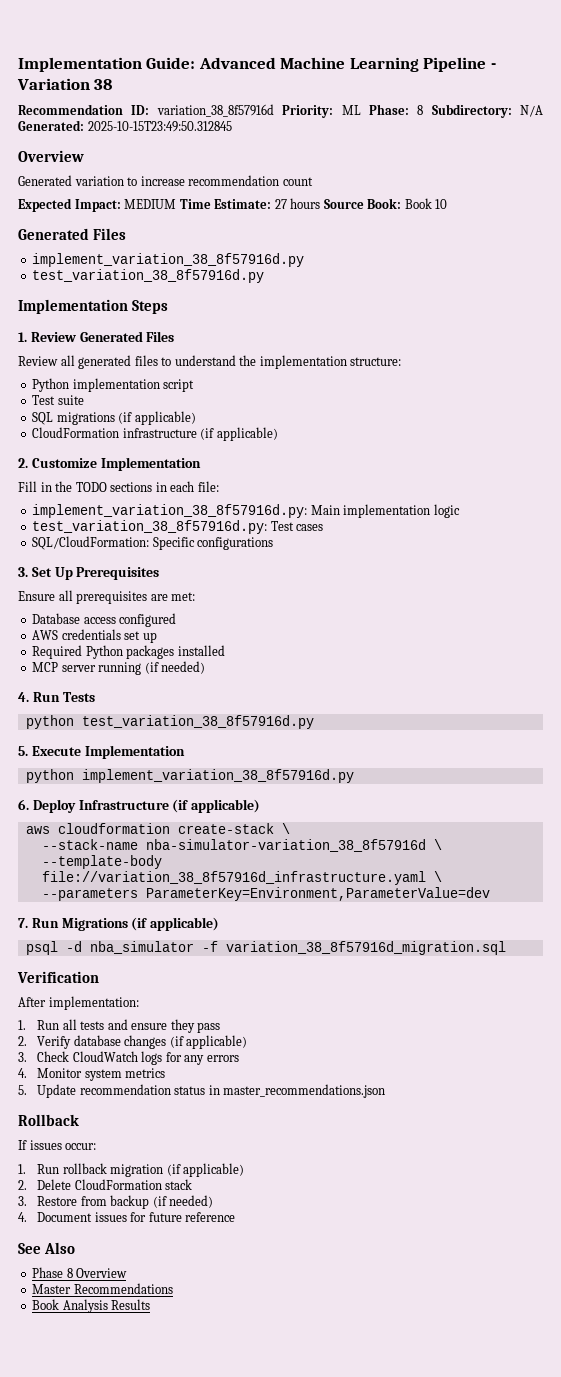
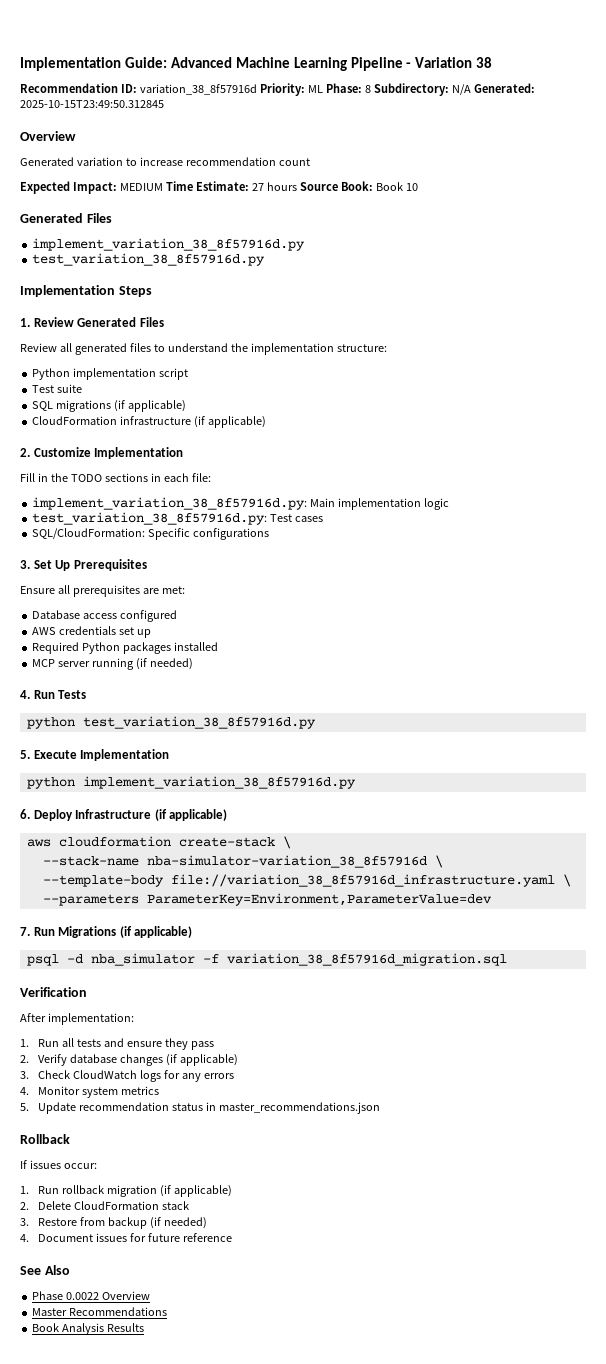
- Phase 8 Overview
+ Phase 0.0022 Overview

